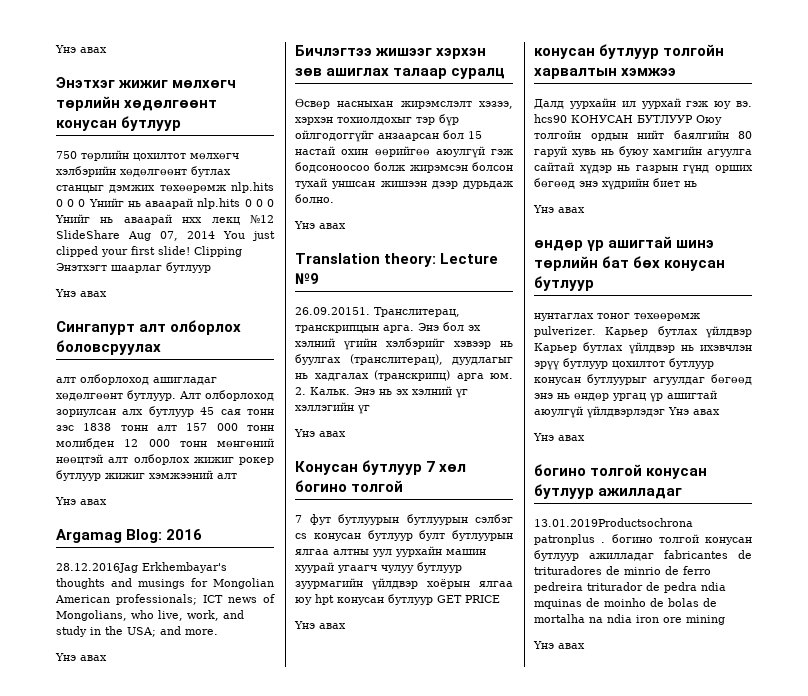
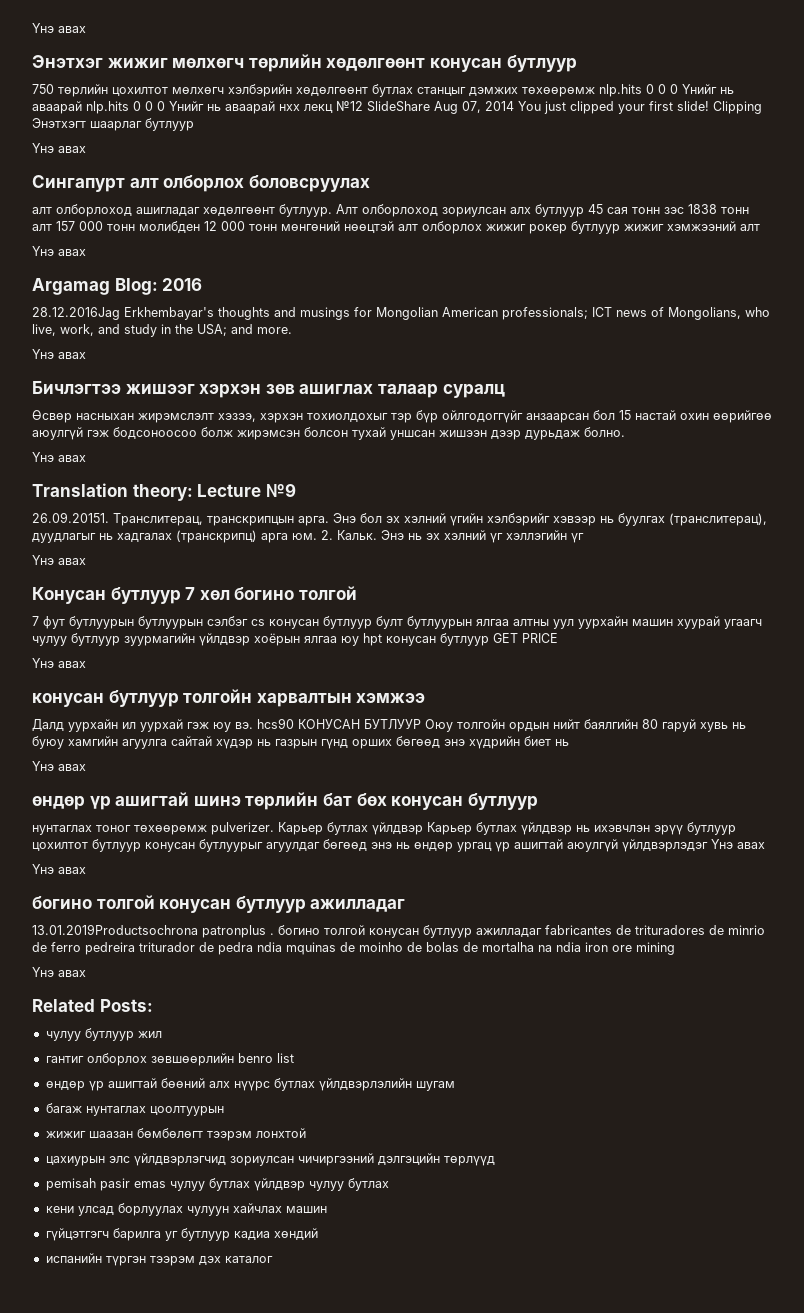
+ Related Posts:
+ чулуу бутлуур жил
+ гантиг олборлох зөвшөөрлийн benro list
+ өндөр үр ашигтай бөөний алх нүүрс бутлах үйлдвэрлэлийн шугам
+ багаж нунтаглах цоолтуурын
+ жижиг шаазан бөмбөлөгт тээрэм лонхтой
+ цахиурын элс үйлдвэрлэгчид зориулсан чичиргээний дэлгэцийн төрлүүд
+ pemisah pasir emas чулуу бутлах үйлдвэр чулуу бутлах
+ кени улсад борлуулах чулуун хайчлах машин
+ гүйцэтгэгч барилга уг бутлуур кадиа хөндий
+ испанийн түргэн тээрэм дэх каталог

